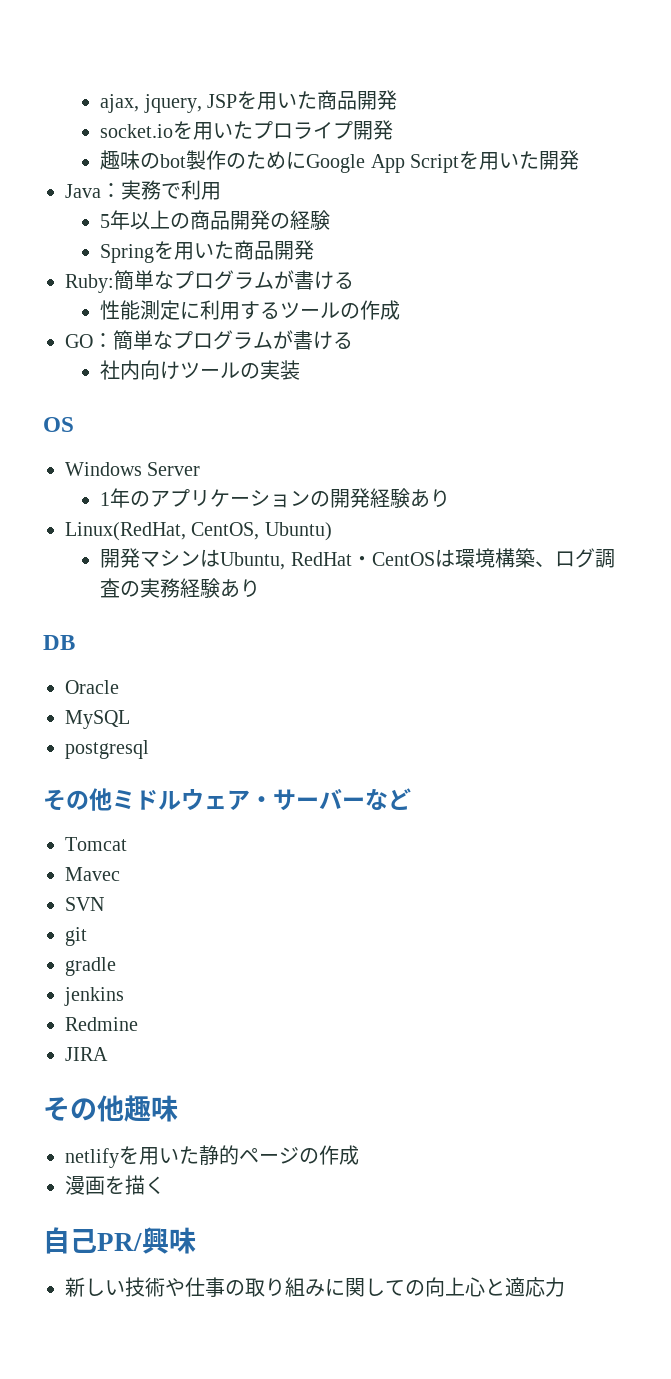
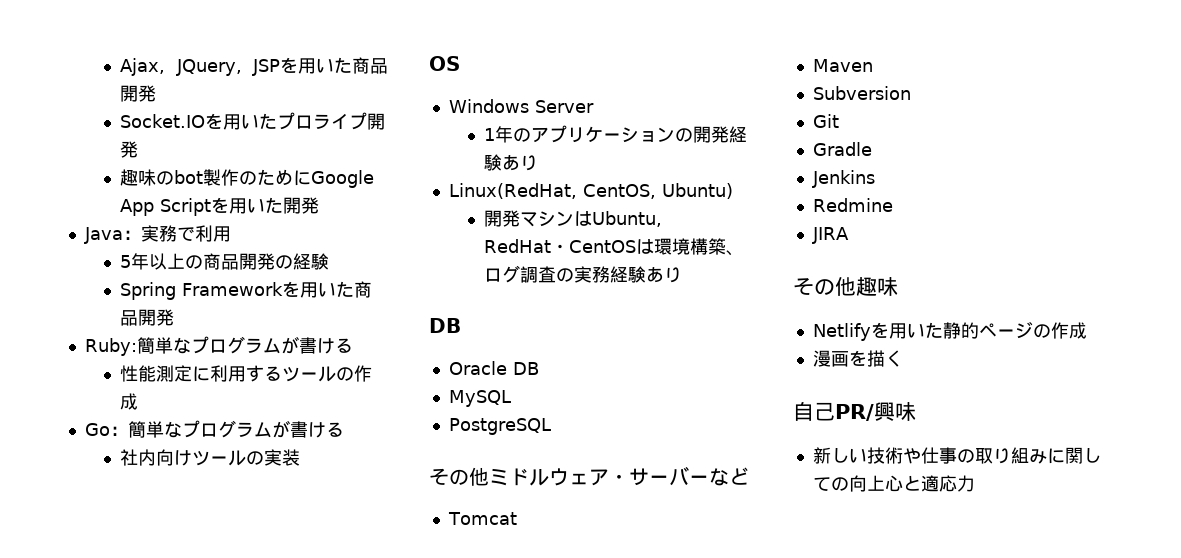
- ajax, jquery, JSPを用いた商品開発
+ Ajax, JQuery, JSPを用いた商品開発
- socket.ioを用いたプロライプ開発
+ Socket.IOを用いたプロライプ開発
- Springを用いた商品開発
+ Spring Frameworkを用いた商品開発
- GO：簡単なプログラムが書ける
+ Go：簡単なプログラムが書ける
- Oracle
+ Oracle DB
- postgresql
+ PostgreSQL
- Mavec
- SVN
- git
- gradle
- jenkins
+ Maven
+ Subversion
+ Git
+ Gradle
+ Jenkins
- netlifyを用いた静的ページの作成
+ Netlifyを用いた静的ページの作成

